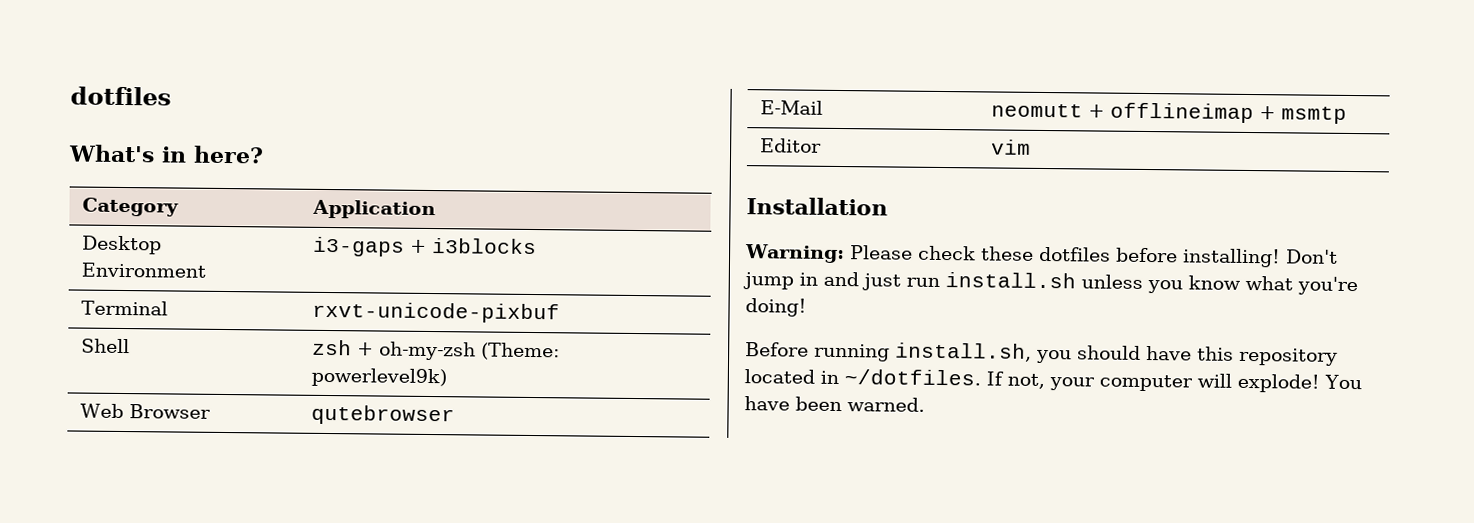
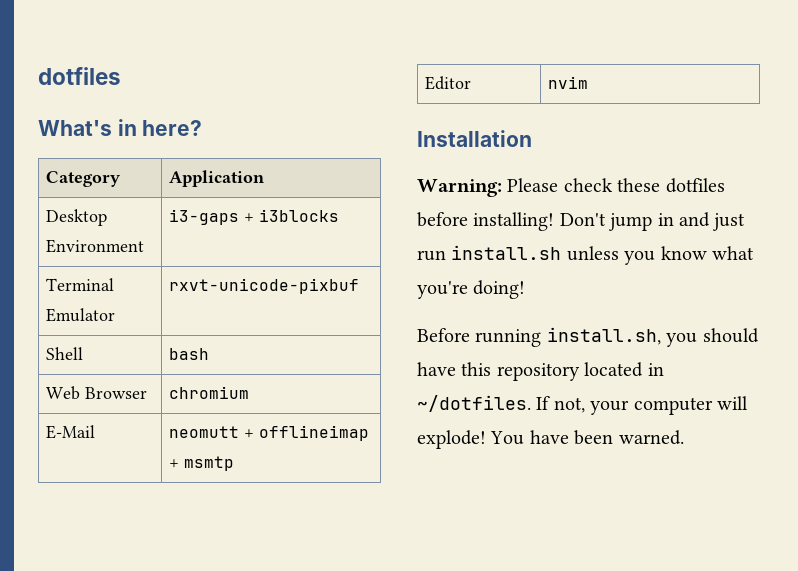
- Terminal | rxvt-unicode-pixbuf
+ Terminal Emulator | rxvt-unicode-pixbuf
- Shell | zsh + oh-my-zsh (Theme: powerlevel9k)
+ Shell | bash
- Web Browser | qutebrowser
+ Web Browser | chromium
- Editor | vim
+ Editor | nvim

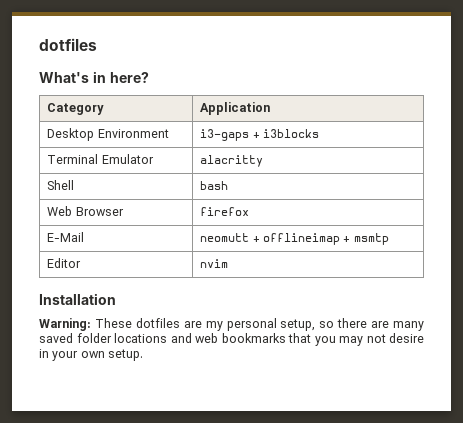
- Terminal Emulator | rxvt-unicode-pixbuf
+ Terminal Emulator | alacritty
- Web Browser | chromium
+ Web Browser | firefox
- Warning: Please check these dotfiles before installing! Don't jump in and just run install.sh unless you know what you're doing!
- Before running install.sh, you should have this repository located in ~/dotfiles. If not, your computer will explode! You have been warned.
+ Warning: These dotfiles are my personal setup, so there are many saved folder locations and web bookmarks that you may not desire in your own setup.

